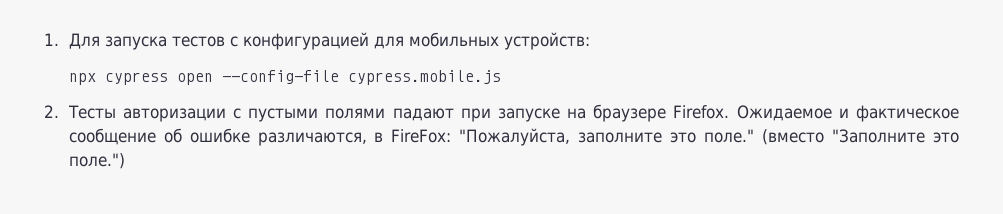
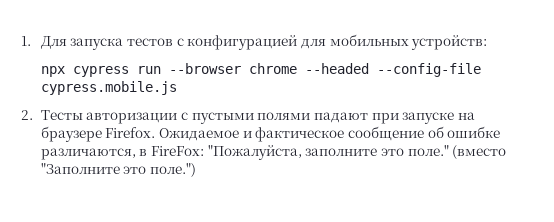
- npx cypress open --config-file cypress.mobile.js
+ npx cypress run --browser chrome --headed --config-file cypress.mobile.js

